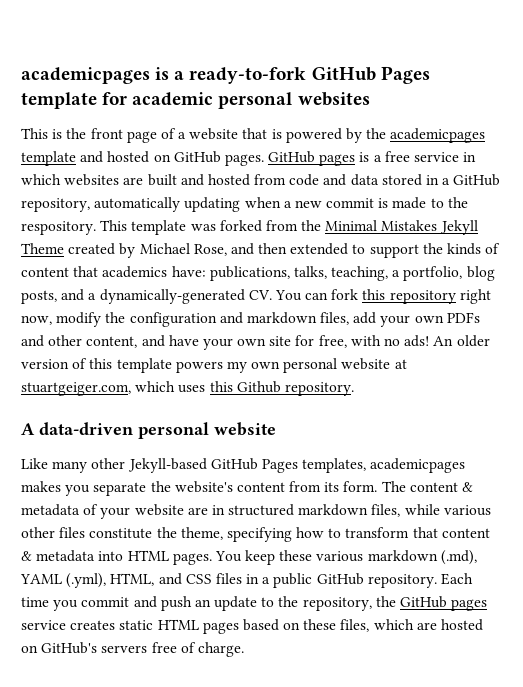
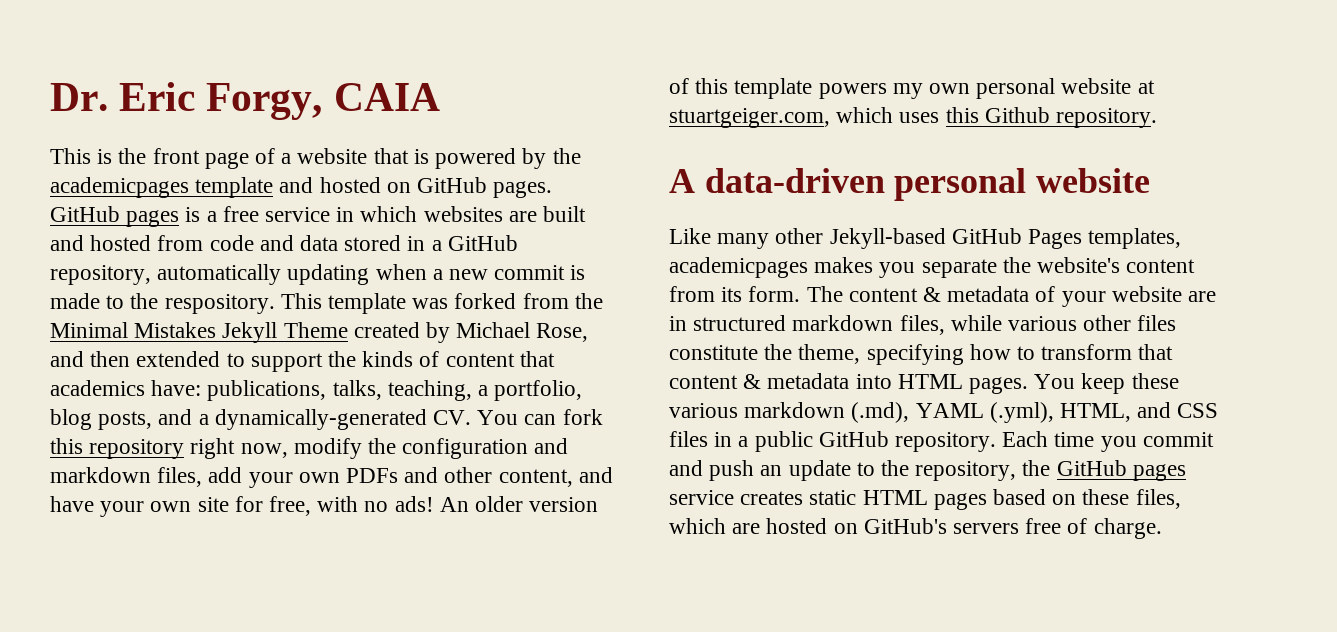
- academicpages is a ready-to-fork GitHub Pages template for academic personal websites
+ Dr. Eric Forgy, CAIA

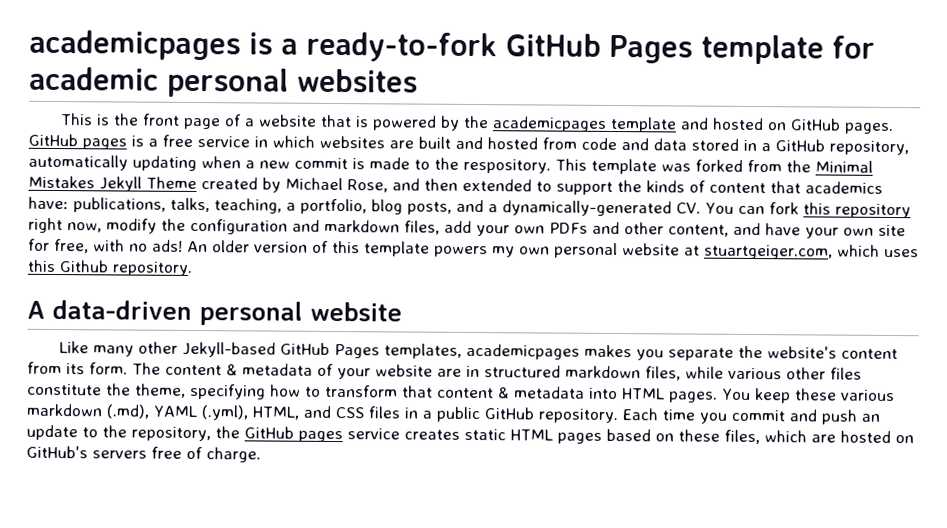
- Dr. Eric Forgy, CAIA
+ academicpages is a ready-to-fork GitHub Pages template for academic personal websites

